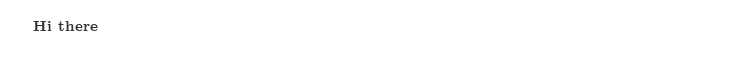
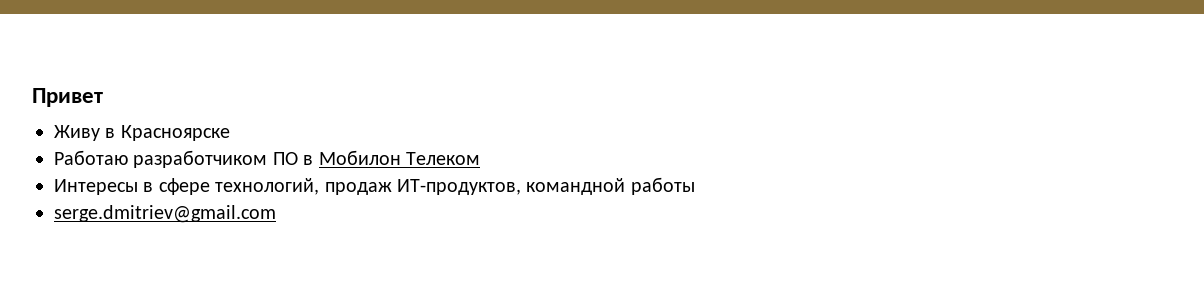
- Hi there
+ Привет
+ Живу в Красноярске
+ Работаю разработчиком ПО в Мобилон Телеком
+ Интересы в сфере технологий, продаж ИТ-продуктов, командной работы
+ serge.dmitriev@gmail.com

